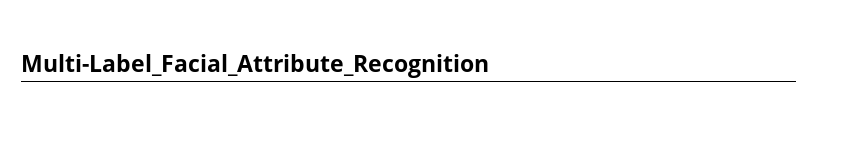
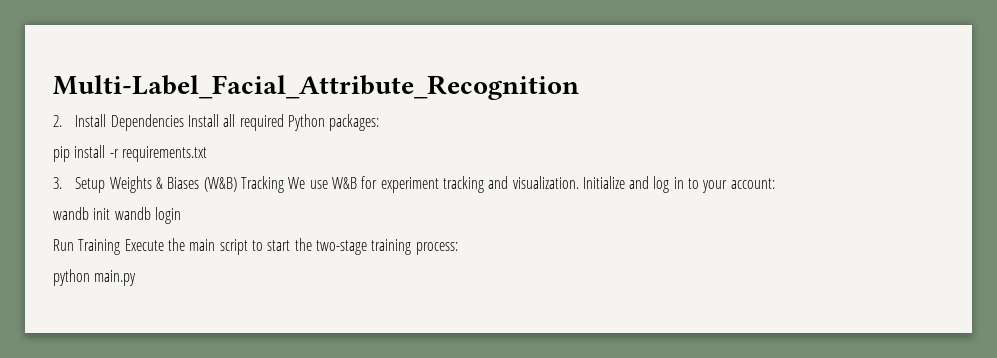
+ 2. Install Dependencies Install all required Python packages:
+ pip install -r requirements.txt
+ 3. Setup Weights & Biases (W&B) Tracking We use W&B for experiment tracking and visualization. Initialize and log in to your account:
+ wandb init wandb login
+ Run Training Execute the main script to start the two-stage training process:
+ python main.py

